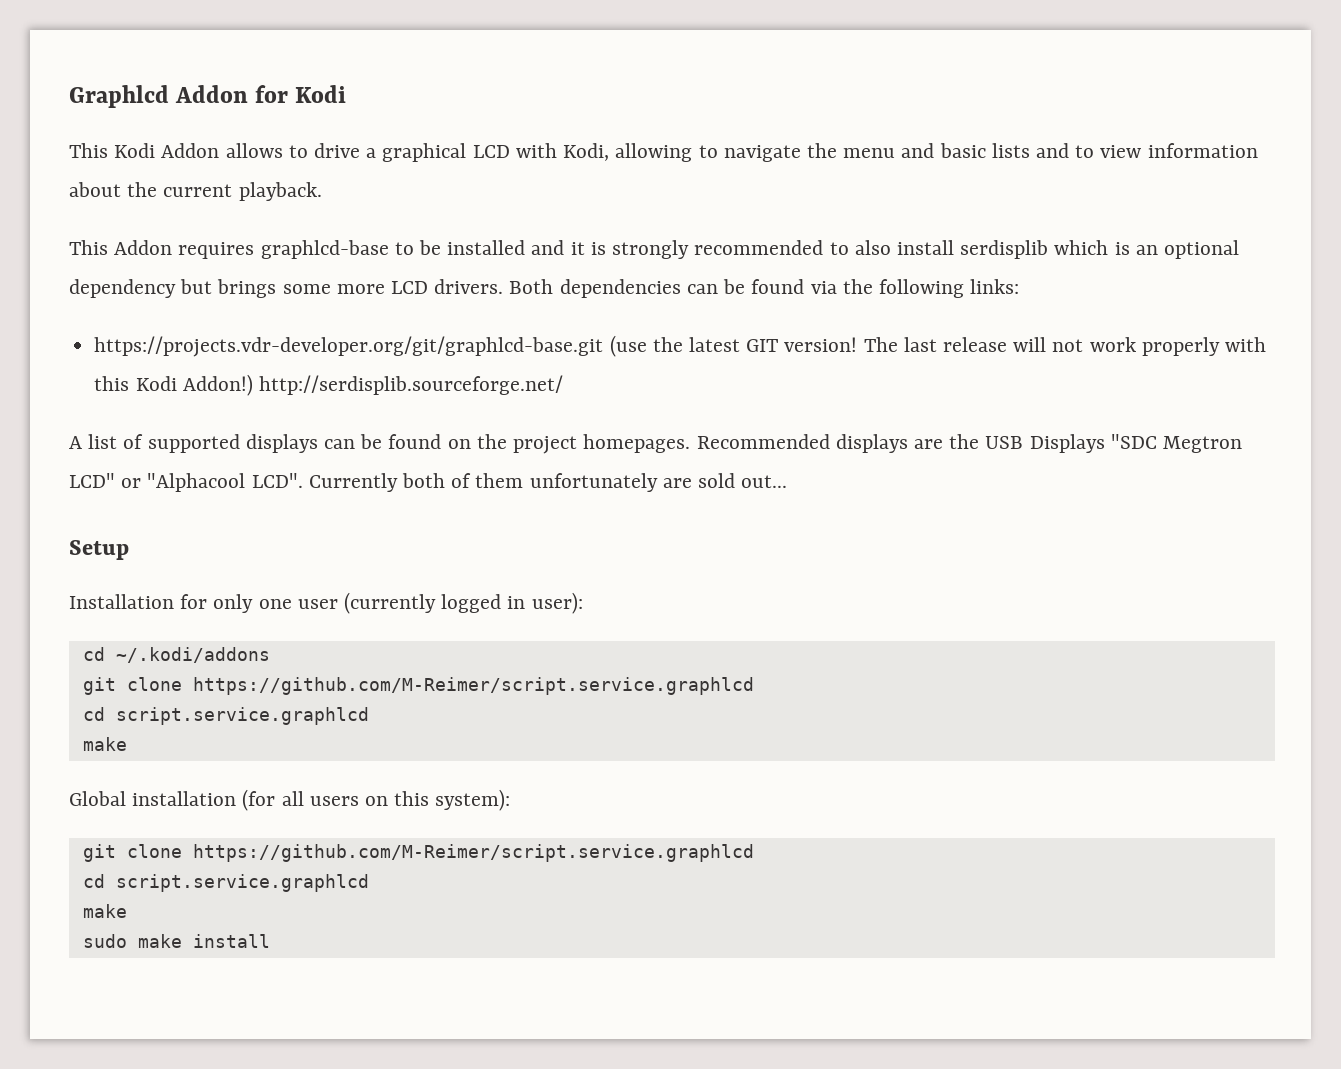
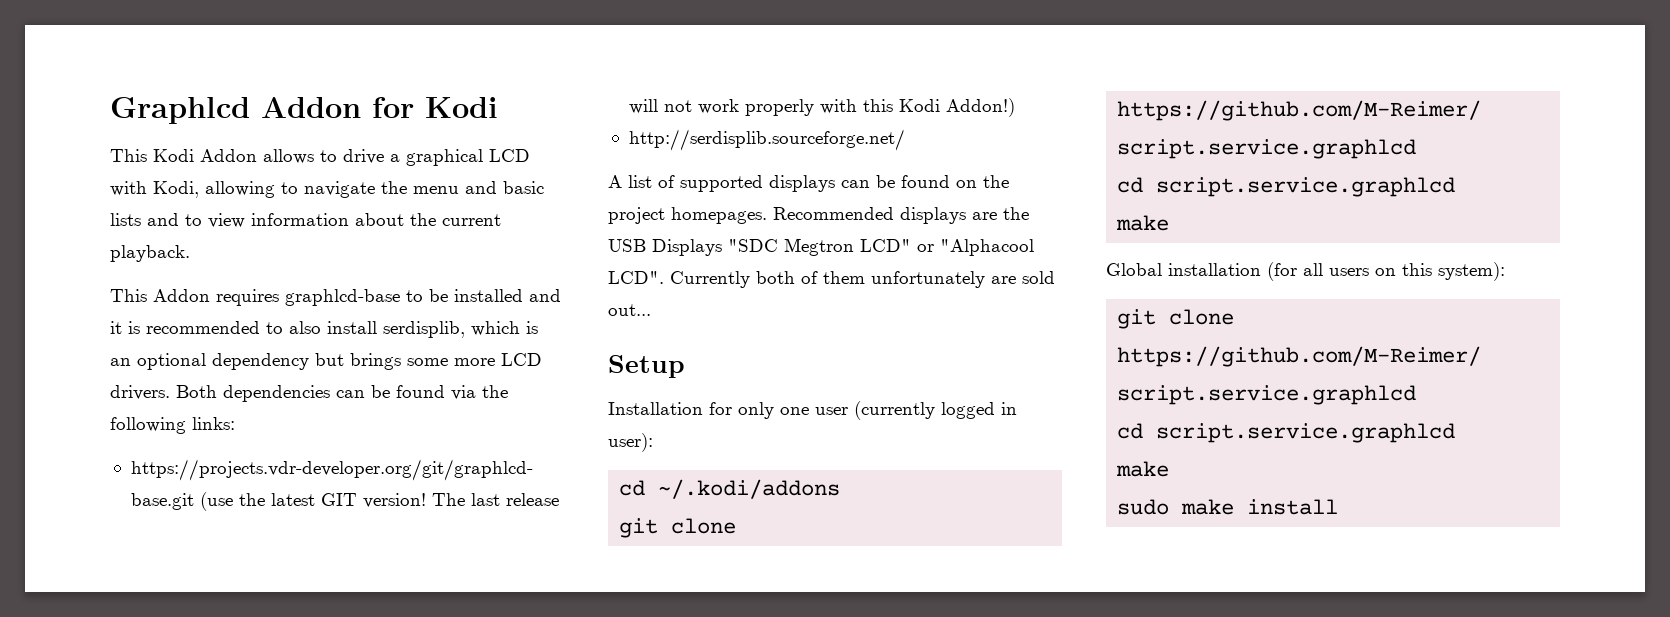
- This Addon requires graphlcd-base to be installed and it is strongly recommended to also install serdisplib which is an optional dependency but brings some more LCD drivers.
+ This Addon requires graphlcd-base to be installed and it is recommended to also install serdisplib, which is an optional dependency but brings some more LCD drivers.
- The last release will not work properly with this Kodi Addon!) http://serdisplib.sourceforge.net/
+ The last release will not work properly with this Kodi Addon!)
+ http://serdisplib.sourceforge.net/

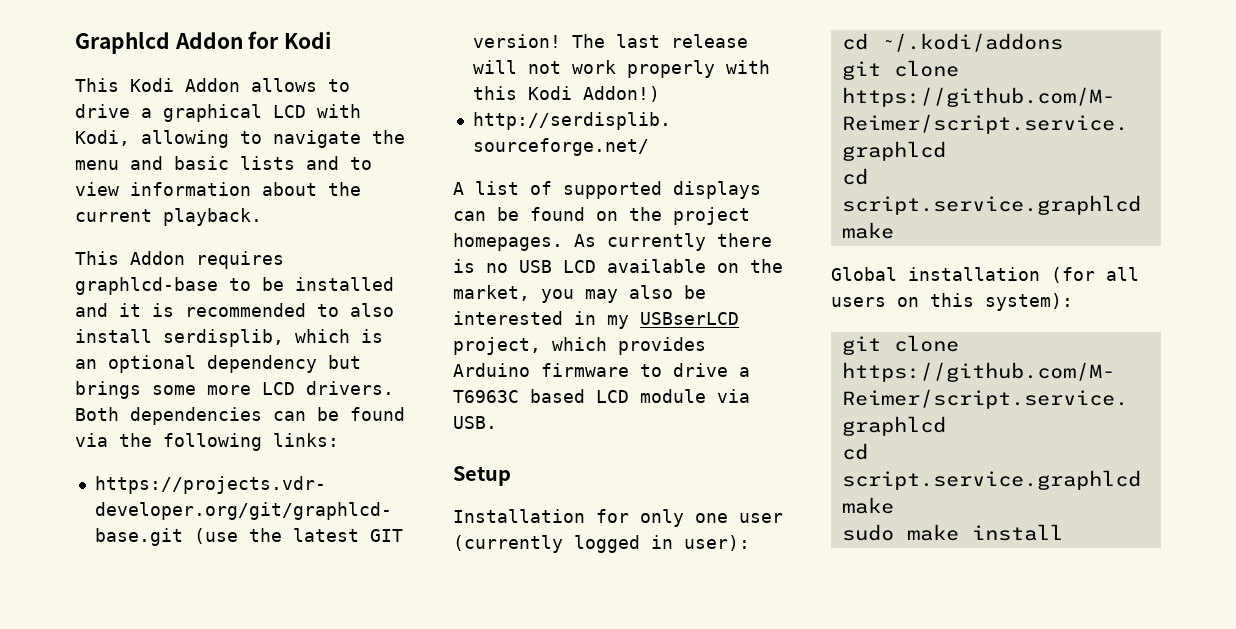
- Recommended displays are the USB Displays "SDC Megtron LCD" or "Alphacool LCD". Currently both of them unfortunately are sold out...
+ As currently there is no USB LCD available on the market, you may also be interested in my USBserLCD project, which provides Arduino firmware to drive a T6963C based LCD module via USB.

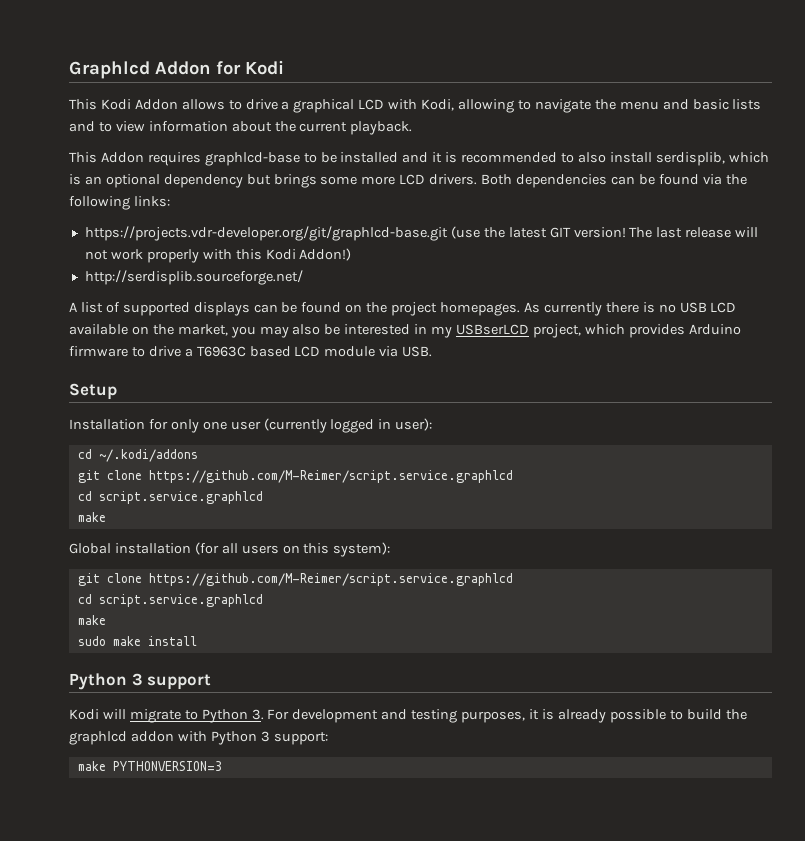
+ Python 3 support
+ Kodi will migrate to Python 3. For development and testing purposes, it is already possible to build the graphlcd addon with Python 3 support:
+ make PYTHONVERSION=3

